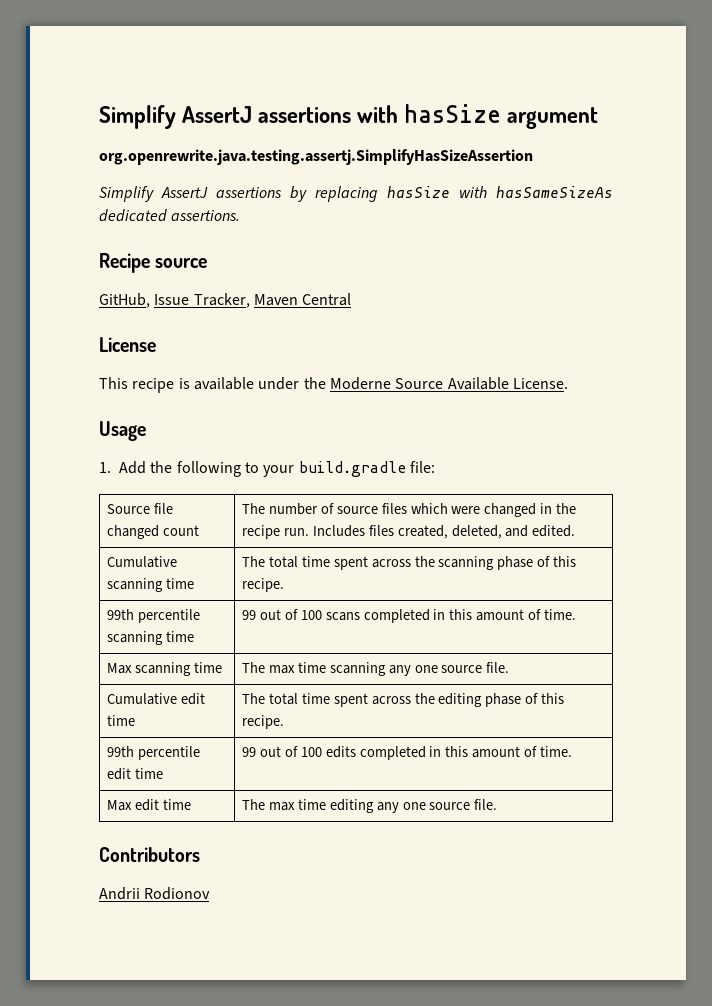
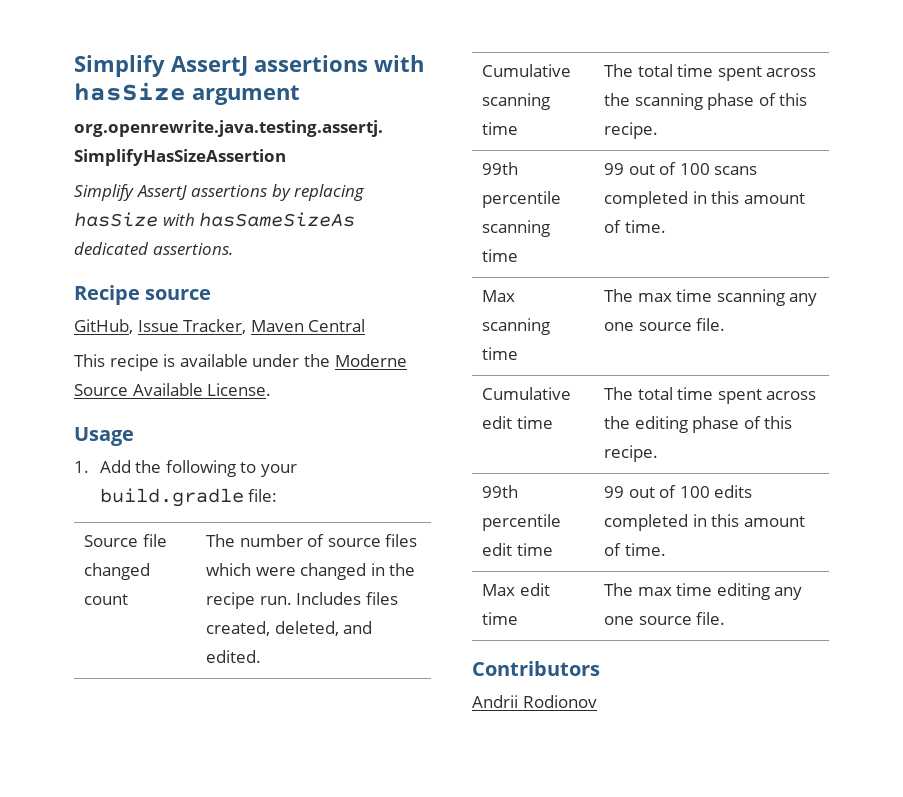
- License

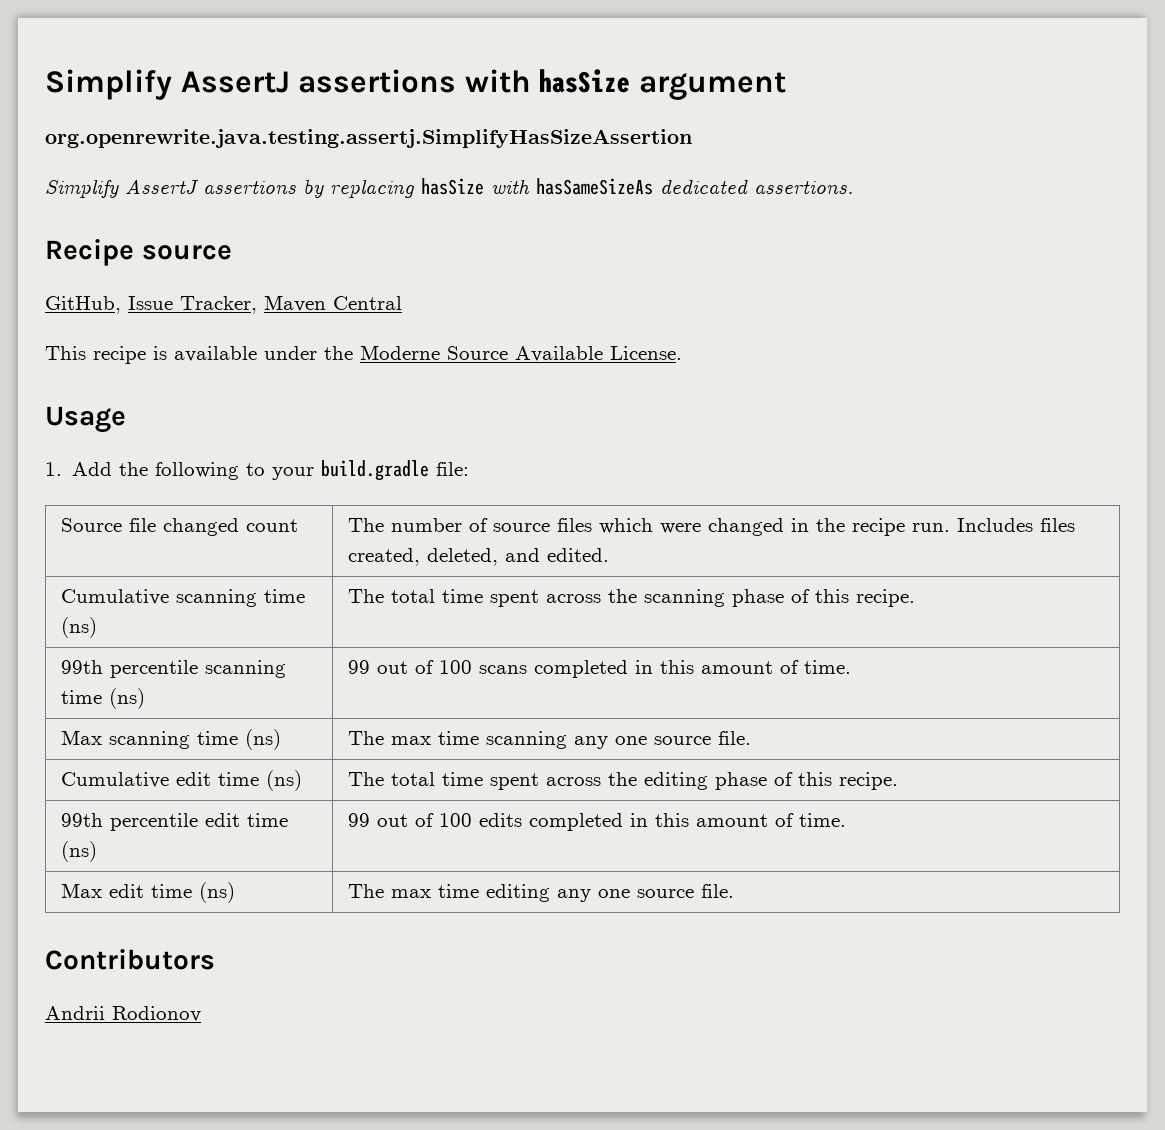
- Cumulative scanning time | The total time spent across the scanning phase of this recipe.
+ Cumulative scanning time (ns) | The total time spent across the scanning phase of this recipe.
- 99th percentile scanning time | 99 out of 100 scans completed in this amount of time.
+ 99th percentile scanning time (ns) | 99 out of 100 scans completed in this amount of time.
- Max scanning time | The max time scanning any one source file.
+ Max scanning time (ns) | The max time scanning any one source file.
- Cumulative edit time | The total time spent across the editing phase of this recipe.
+ Cumulative edit time (ns) | The total time spent across the editing phase of this recipe.
- 99th percentile edit time | 99 out of 100 edits completed in this amount of time.
+ 99th percentile edit time (ns) | 99 out of 100 edits completed in this amount of time.
- Max edit time | The max time editing any one source file.
+ Max edit time (ns) | The max time editing any one source file.

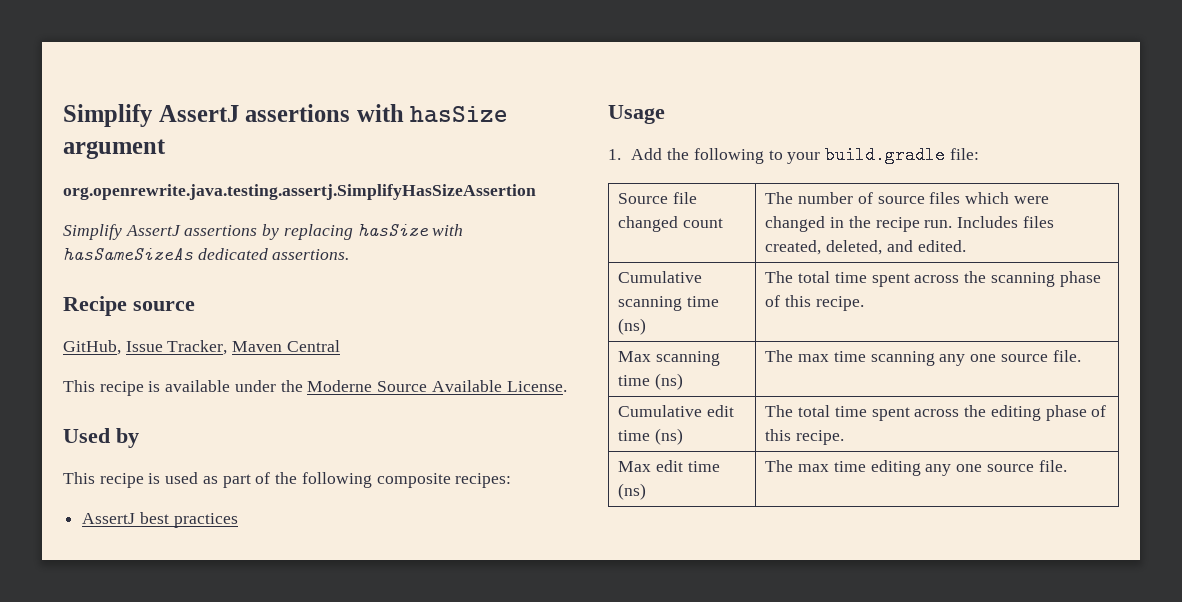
+ Used by
+ This recipe is used as part of the following composite recipes:
+ AssertJ best practices
- 99th percentile scanning time (ns) | 99 out of 100 scans completed in this amount of time.
- 99th percentile edit time (ns) | 99 out of 100 edits completed in this amount of time.
- Contributors
- Andrii Rodionov

